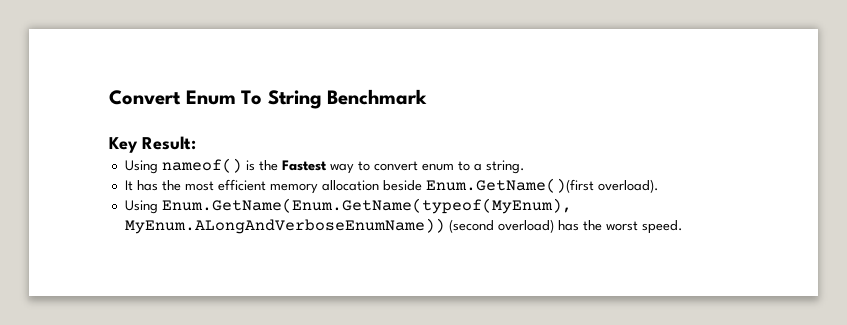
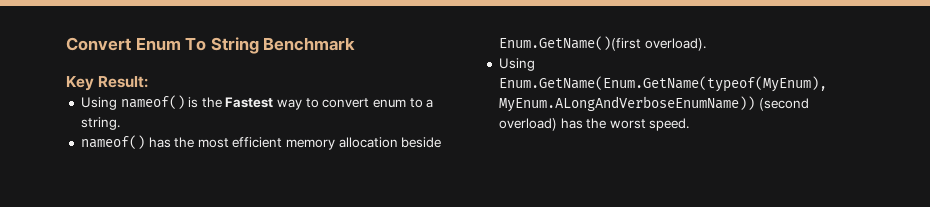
- It has the most efficient memory allocation beside Enum.GetName()(first overload).
+ nameof() has the most efficient memory allocation beside Enum.GetName()(first overload).

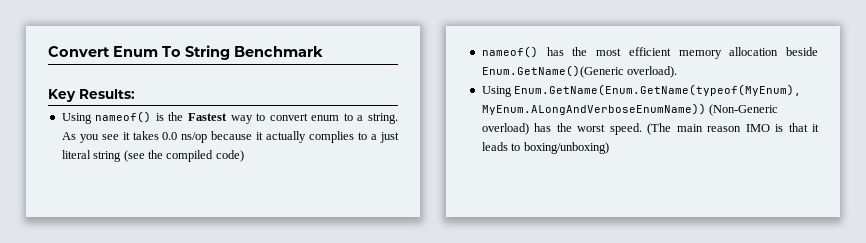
- Key Result:
+ Key Results:
+ As you see it takes 0.0 ns/op because it actually complies to a just literal string (see the compiled code)
- nameof() has the most efficient memory allocation beside Enum.GetName()(first overload).
+ nameof() has the most efficient memory allocation beside Enum.GetName()(Generic overload).
- Using Enum.GetName(Enum.GetName(typeof(MyEnum), MyEnum.ALongAndVerboseEnumName)) (second overload) has the worst speed.
+ Using Enum.GetName(Enum.GetName(typeof(MyEnum), MyEnum.ALongAndVerboseEnumName)) (Non-Generic overload) has the worst speed.
+ (The main reason IMO is that it leads to boxing/unboxing)

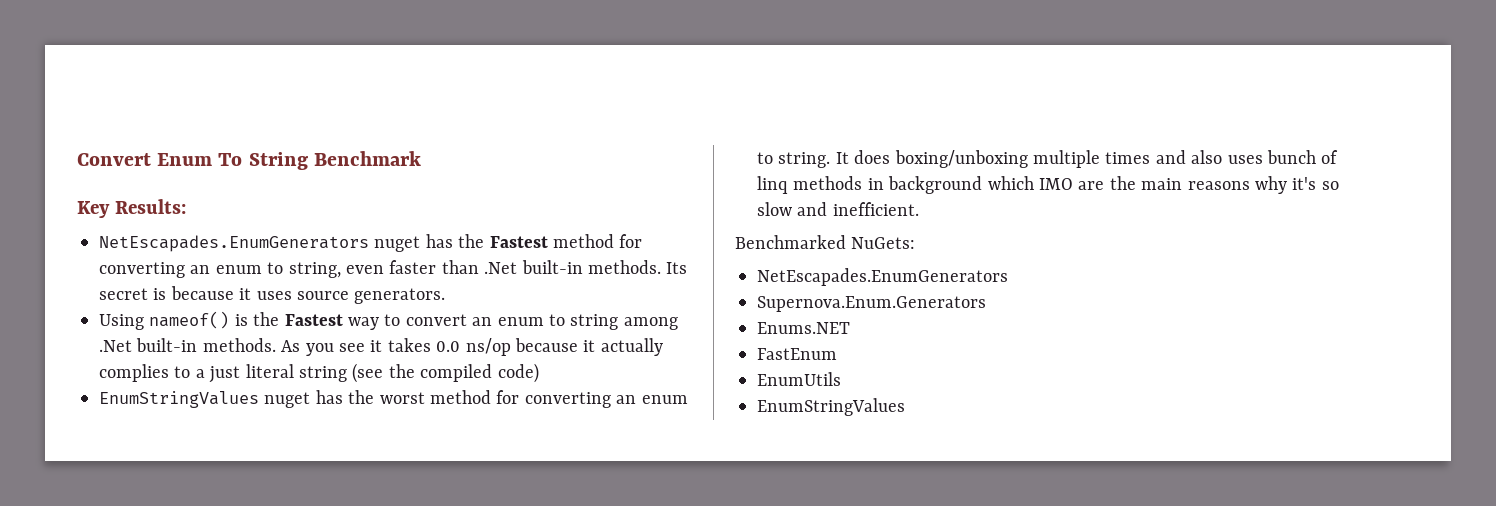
+ NetEscapades.EnumGenerators nuget has the Fastest method for converting an enum to string, even faster than .Net built-in methods. Its secret is because it uses source generators.
- Using nameof() is the Fastest way to convert enum to a string.
+ Using nameof() is the Fastest way to convert an enum to string among .Net built-in methods.
- nameof() has the most efficient memory allocation beside Enum.GetName()(Generic overload).
- Using Enum.GetName(Enum.GetName(typeof(MyEnum), MyEnum.ALongAndVerboseEnumName)) (Non-Generic overload) has the worst speed. (The main reason IMO is that it leads to boxing/unboxing)
+ EnumStringValues nuget has the worst method for converting an enum to string. It does boxing/unboxing multiple times and also uses bunch of linq methods in background which IMO are the main reasons why it's so slow and inefficient.
+ Benchmarked NuGets:
+ NetEscapades.EnumGenerators
+ Supernova.Enum.Generators
+ Enums.NET
+ FastEnum
+ EnumUtils
+ EnumStringValues

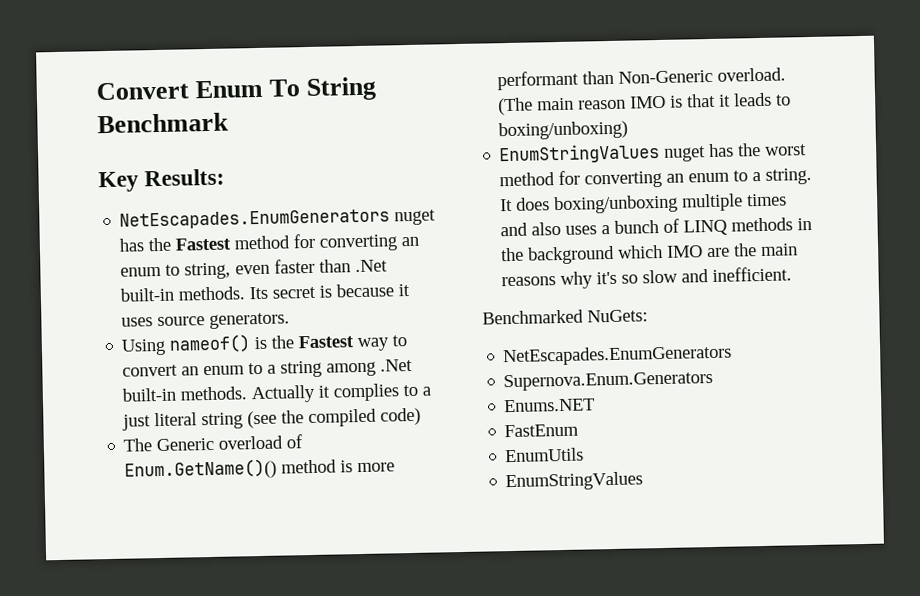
- Using nameof() is the Fastest way to convert an enum to string among .Net built-in methods.
+ Using nameof() is the Fastest way to convert an enum to a string among .Net built-in methods.
- As you see it takes 0.0 ns/op because it actually complies to a just literal string (see the compiled code)
+ Actually it complies to a just literal string (see the compiled code)
+ The Generic overload of Enum.GetName()() method is more performant than Non-Generic overload. (The main reason IMO is that it leads to boxing/unboxing)
- EnumStringValues nuget has the worst method for converting an enum to string.
+ EnumStringValues nuget has the worst method for converting an enum to a string.
- It does boxing/unboxing multiple times and also uses bunch of linq methods in background which IMO are the main reasons why it's so slow and inefficient.
+ It does boxing/unboxing multiple times and also uses a bunch of LINQ methods in the background which IMO are the main reasons why it's so slow and inefficient.

